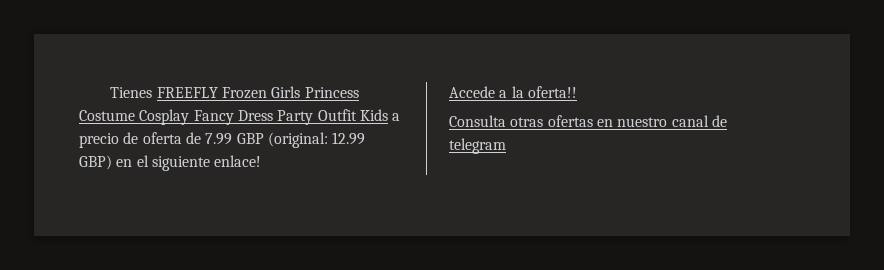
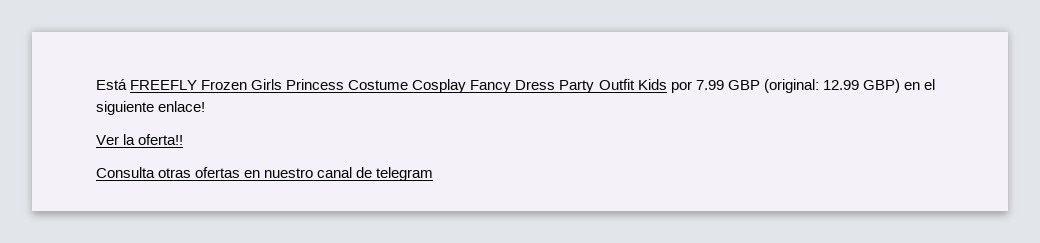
- Tienes FREEFLY Frozen Girls Princess Costume Cosplay Fancy Dress Party Outfit Kids a precio de oferta de 7.99 GBP (original: 12.99 GBP) en el siguiente enlace!
+ Está FREEFLY Frozen Girls Princess Costume Cosplay Fancy Dress Party Outfit Kids por 7.99 GBP (original: 12.99 GBP) en el siguiente enlace!
- Accede a la oferta!!
+ Ver la oferta!!

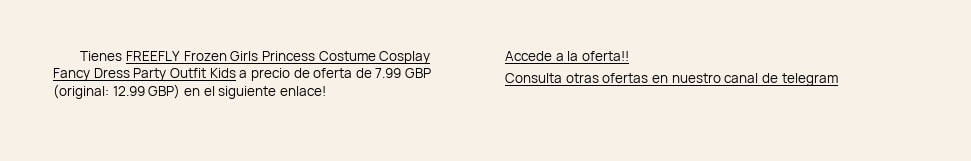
- Está FREEFLY Frozen Girls Princess Costume Cosplay Fancy Dress Party Outfit Kids por 7.99 GBP (original: 12.99 GBP) en el siguiente enlace!
+ Tienes FREEFLY Frozen Girls Princess Costume Cosplay Fancy Dress Party Outfit Kids a precio de oferta de 7.99 GBP (original: 12.99 GBP) en el siguiente enlace!
- Ver la oferta!!
+ Accede a la oferta!!

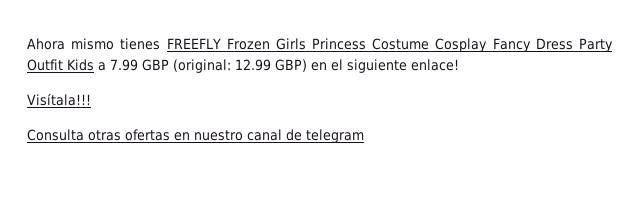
- Tienes FREEFLY Frozen Girls Princess Costume Cosplay Fancy Dress Party Outfit Kids a precio de oferta de 7.99 GBP (original: 12.99 GBP) en el siguiente enlace!
+ Ahora mismo tienes FREEFLY Frozen Girls Princess Costume Cosplay Fancy Dress Party Outfit Kids a 7.99 GBP (original: 12.99 GBP) en el siguiente enlace!
- Accede a la oferta!!
+ Visítala!!!

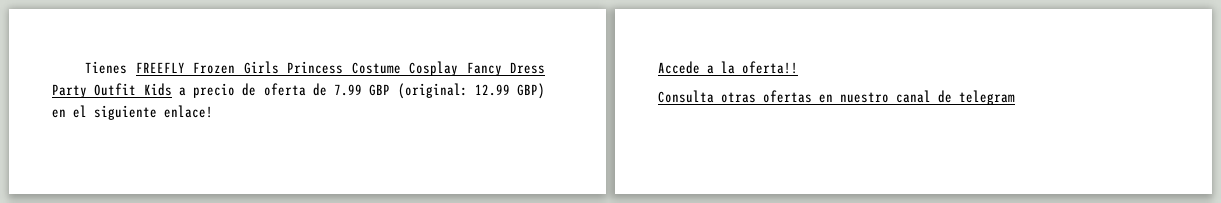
- Ahora mismo tienes FREEFLY Frozen Girls Princess Costume Cosplay Fancy Dress Party Outfit Kids a 7.99 GBP (original: 12.99 GBP) en el siguiente enlace!
+ Tienes FREEFLY Frozen Girls Princess Costume Cosplay Fancy Dress Party Outfit Kids a precio de oferta de 7.99 GBP (original: 12.99 GBP) en el siguiente enlace!
- Visítala!!!
+ Accede a la oferta!!

